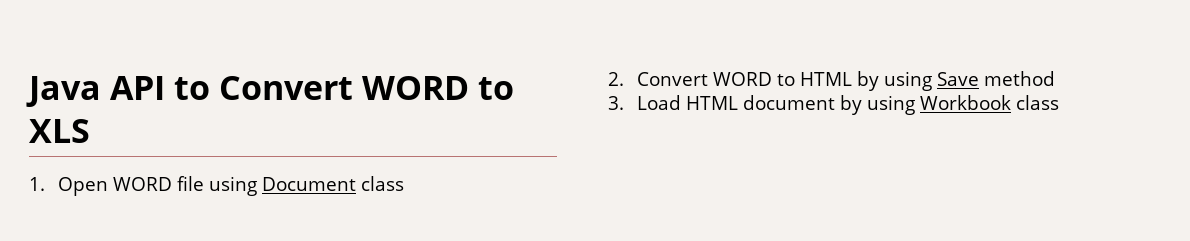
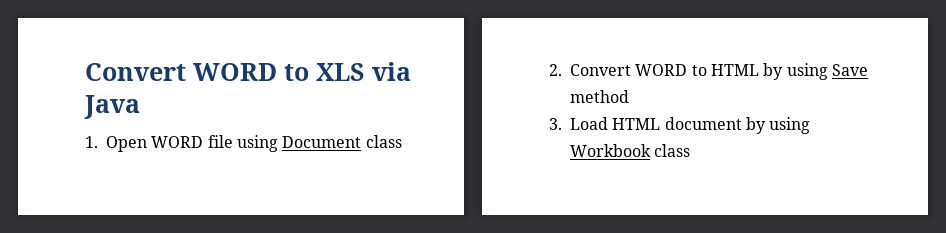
- Java API to Convert WORD to XLS
+ Convert WORD to XLS via Java

